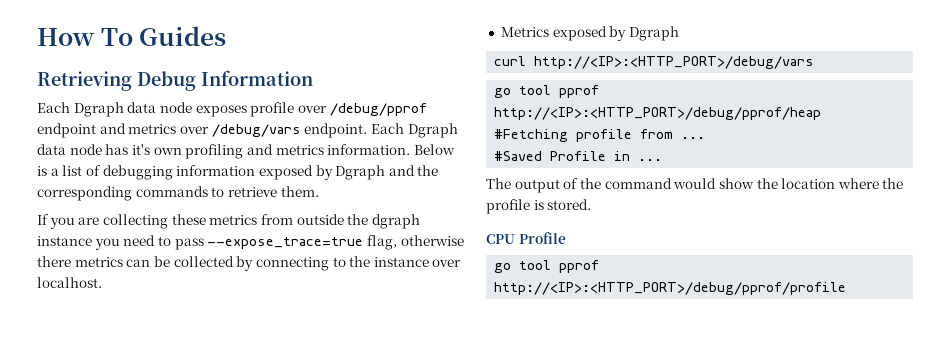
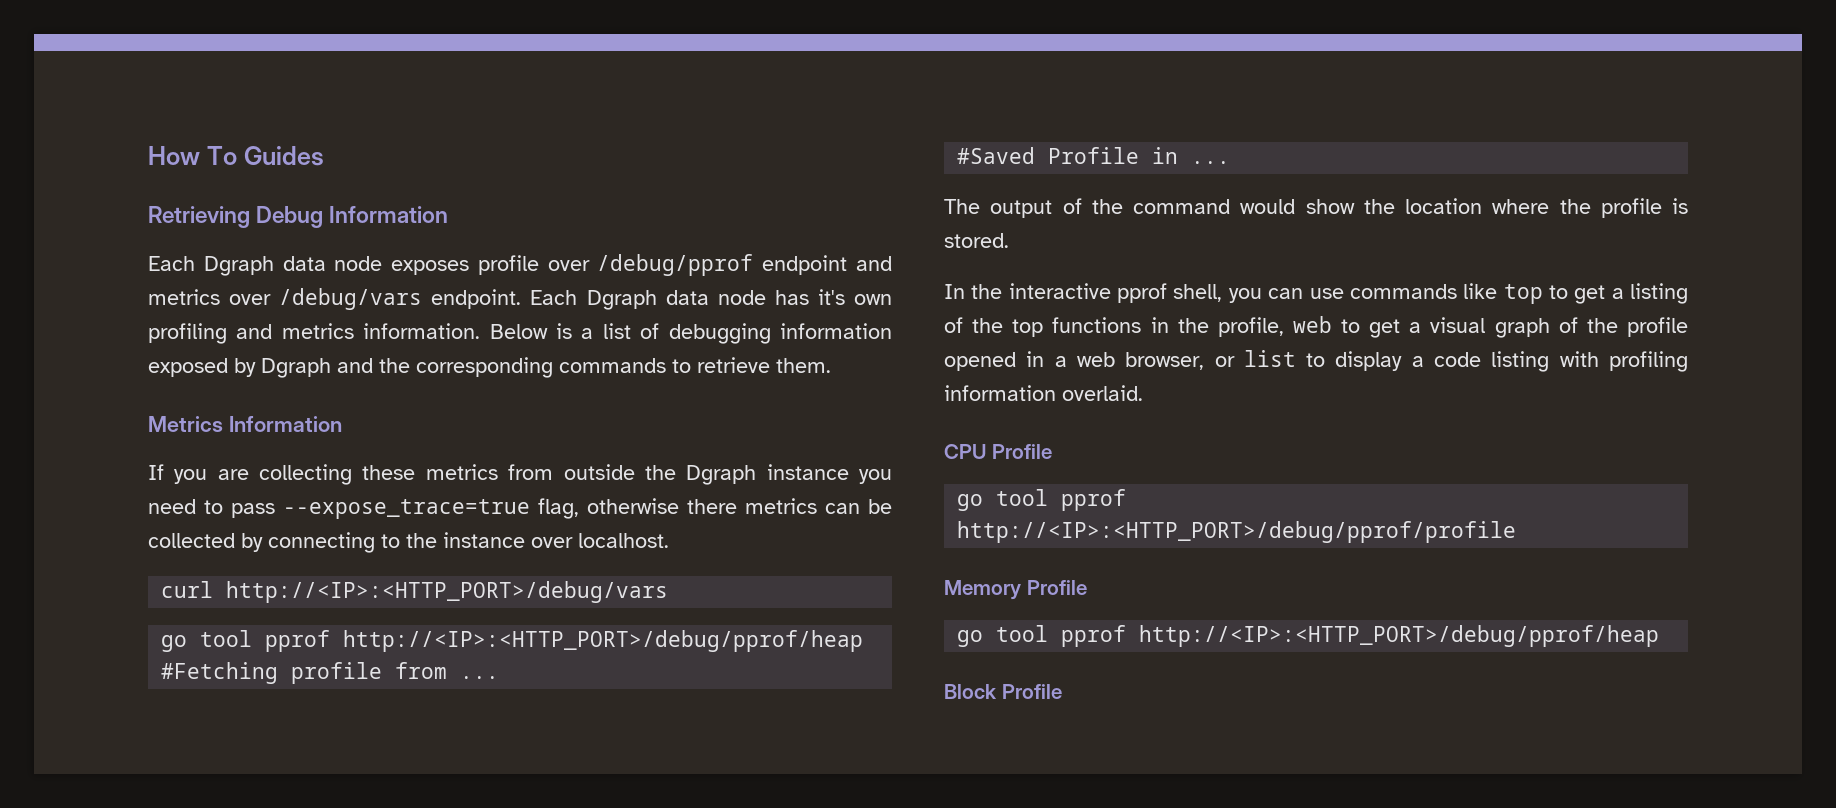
+ Metrics Information
- If you are collecting these metrics from outside the dgraph instance you need to pass --expose_trace=true flag, otherwise there metrics can be collected by connecting to the instance over localhost.
+ If you are collecting these metrics from outside the Dgraph instance you need to pass --expose_trace=true flag, otherwise there metrics can be collected by connecting to the instance over localhost.
- Metrics exposed by Dgraph
+ In the interactive pprof shell, you can use commands like top to get a listing of the top functions in the profile, web to get a visual graph of the profile opened in a web browser, or list to display a code listing with profiling information overlaid.
+ Memory Profile
+ go tool pprof http://<IP>:<HTTP_PORT>/debug/pprof/heap
+ Block Profile

